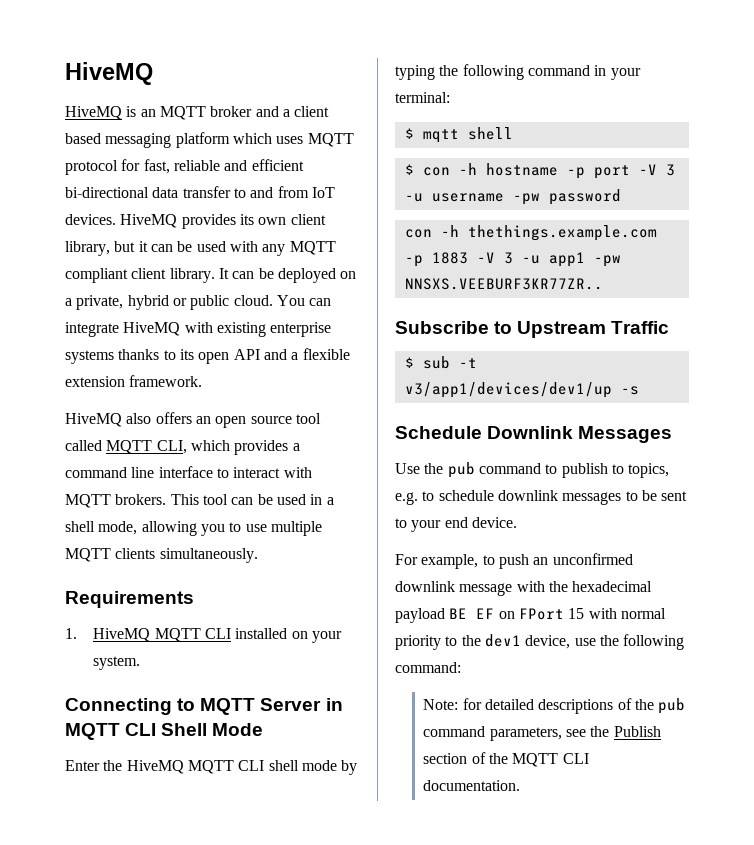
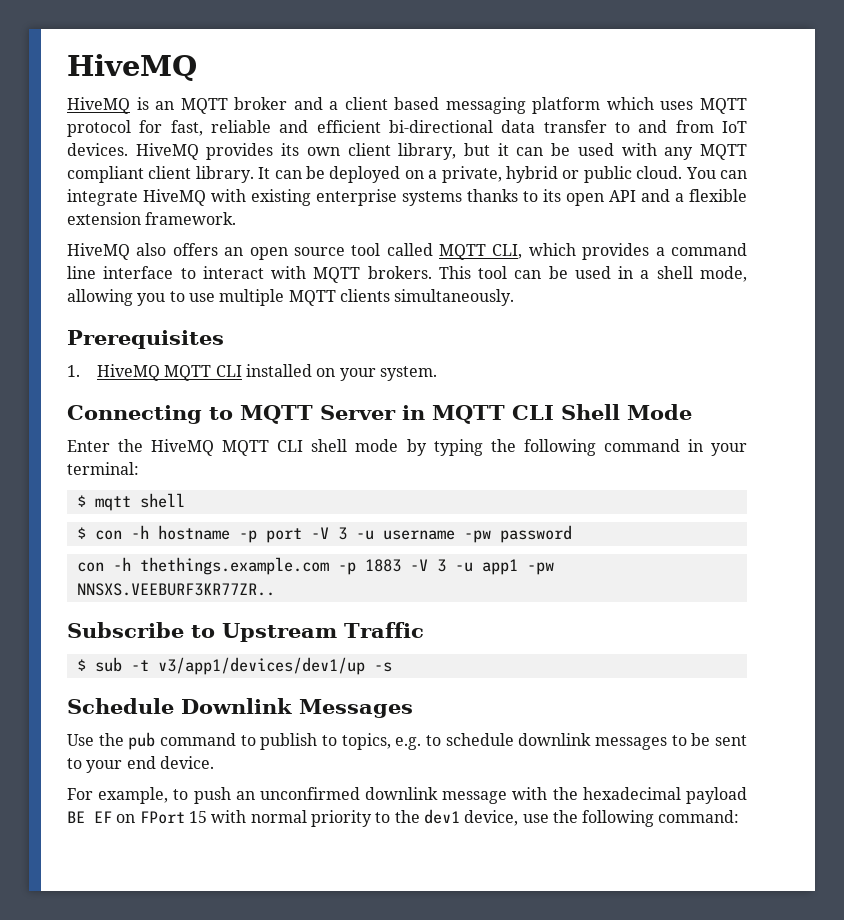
- Requirements
+ Prerequisites
- Note: for detailed descriptions of the pub command parameters, see the Publish section of the MQTT CLI documentation.

